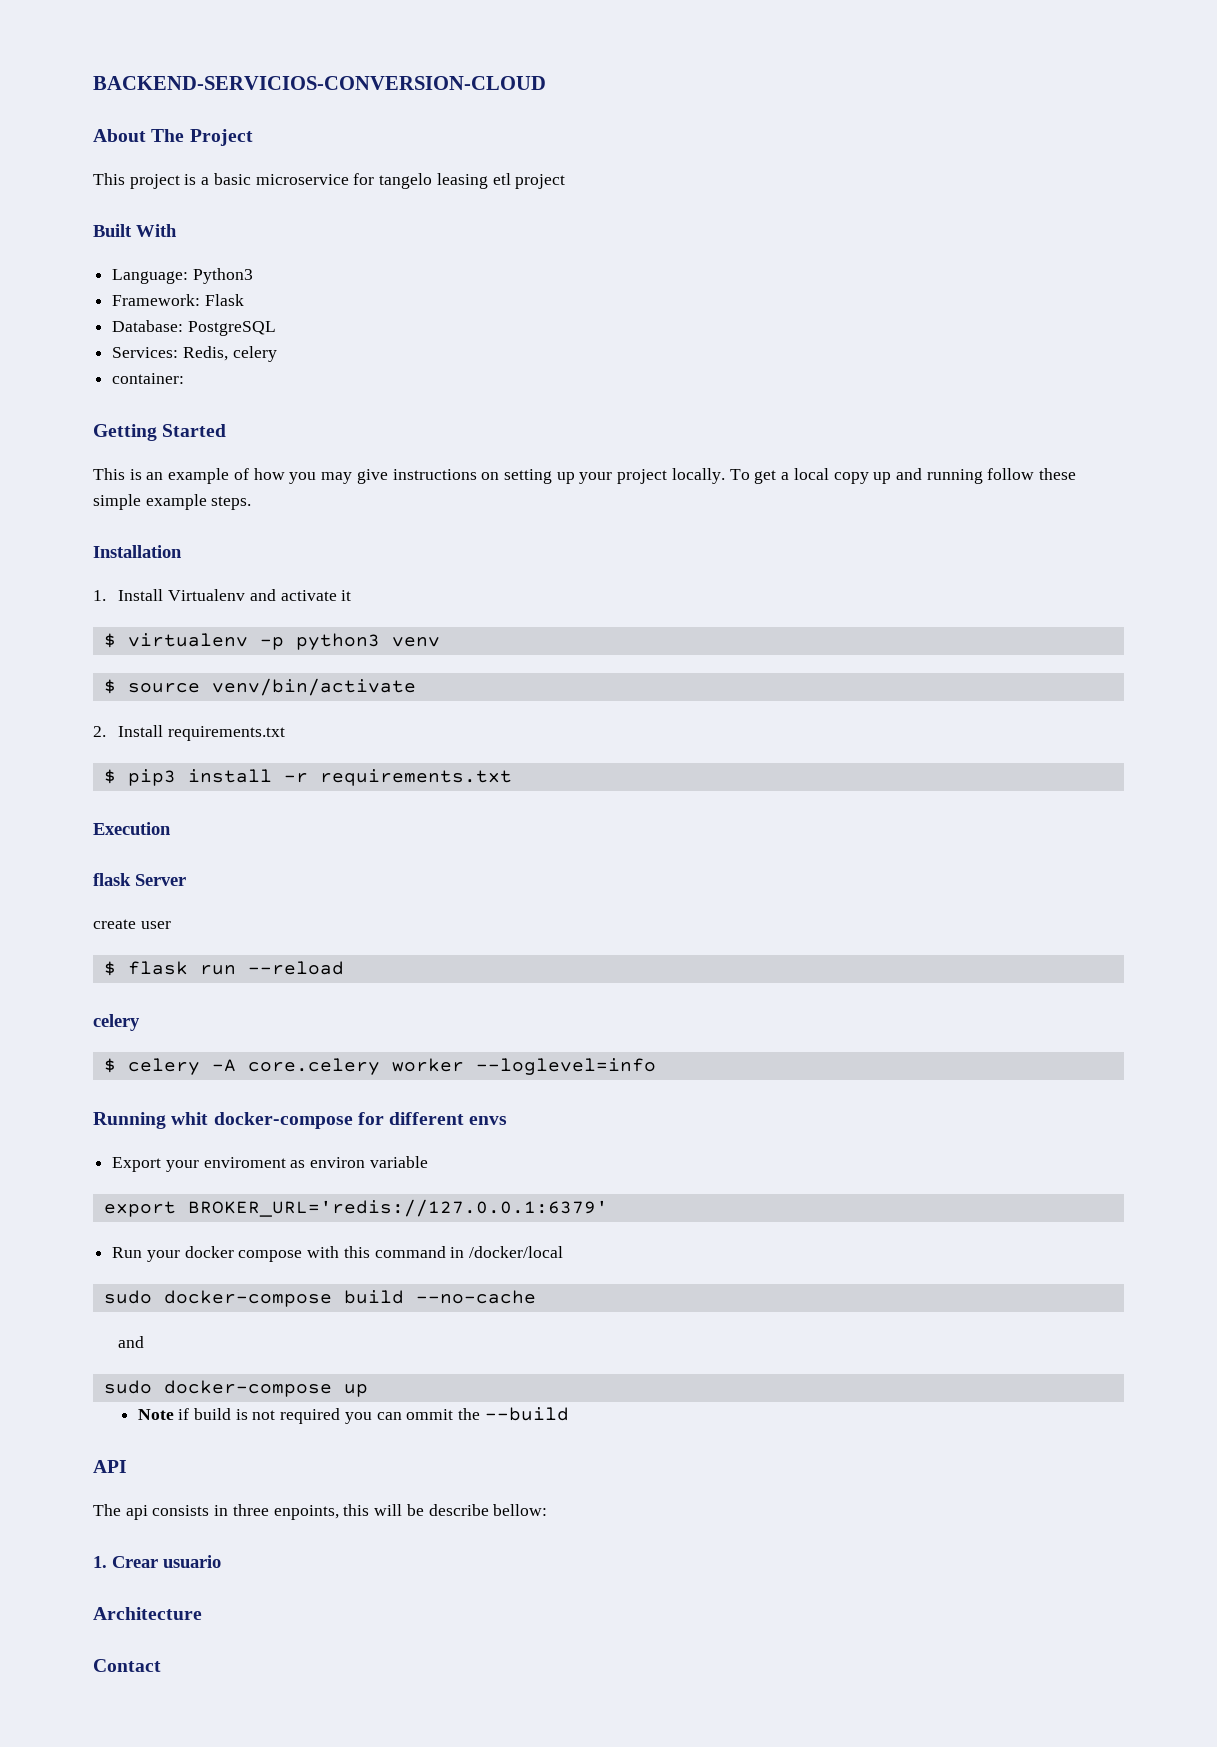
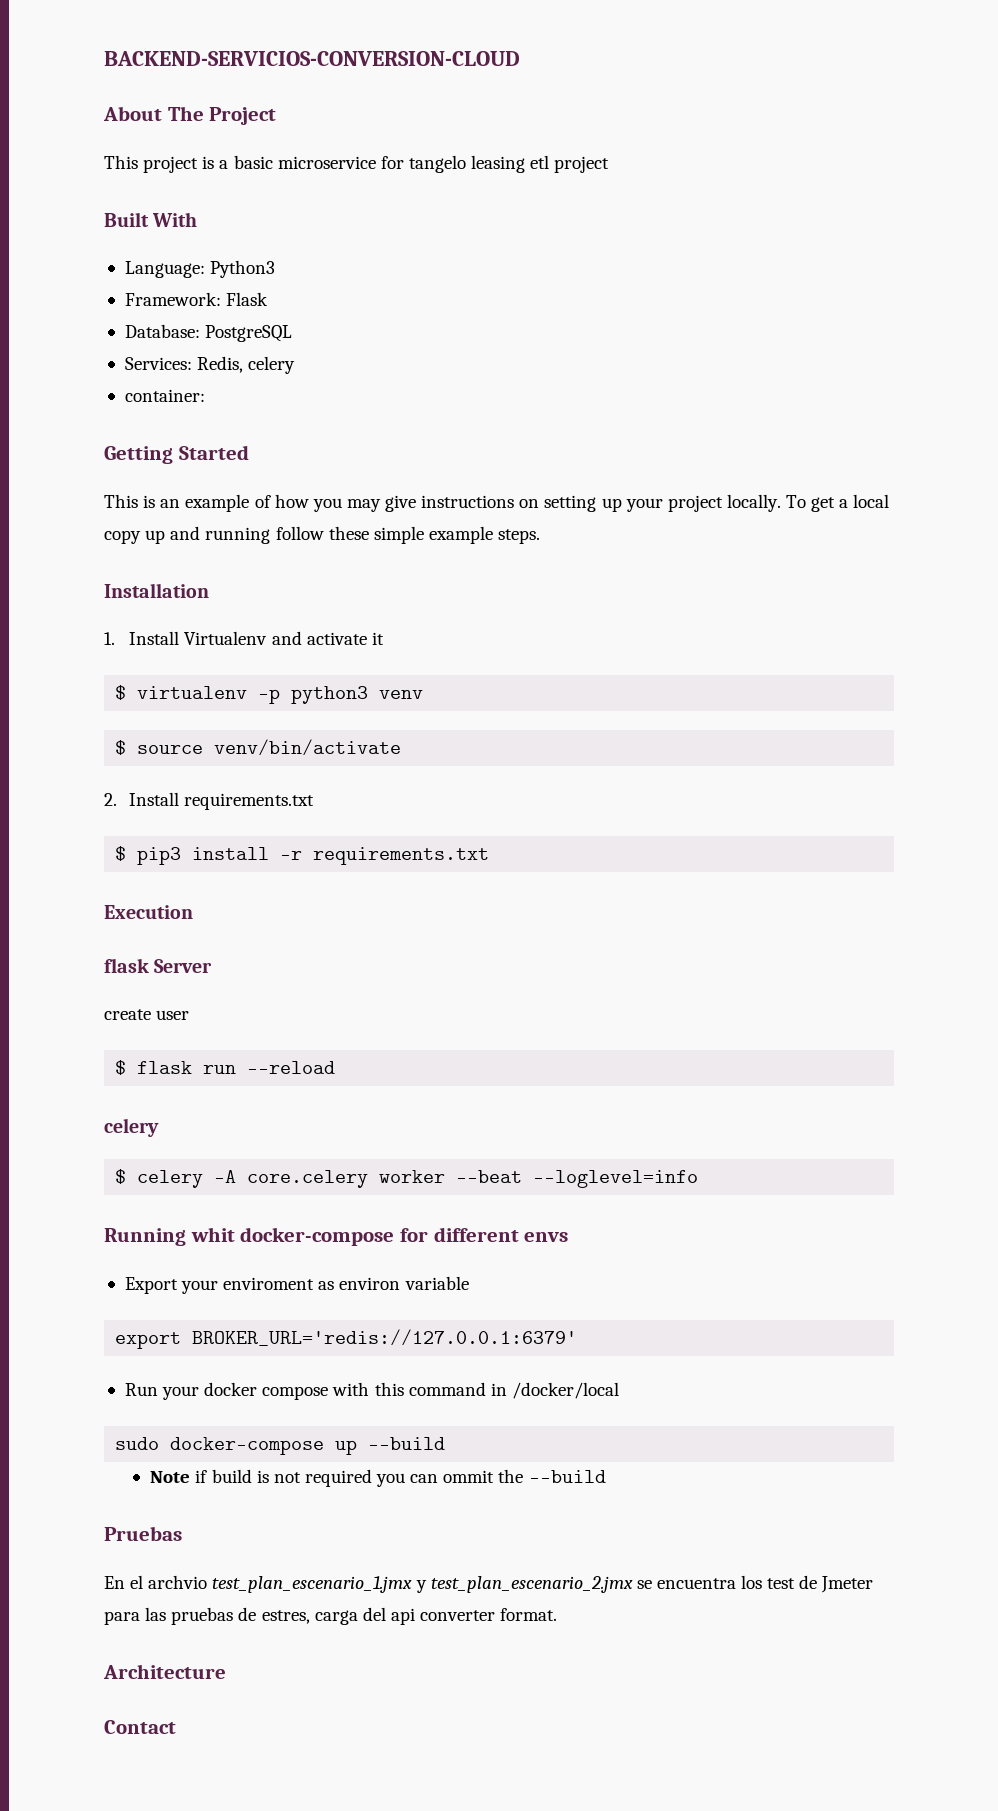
- $ celery -A core.celery worker --loglevel=info
+ $ celery -A core.celery worker --beat --loglevel=info
- sudo docker-compose build --no-cache
- and
- sudo docker-compose up
+ sudo docker-compose up --build
- API
- The api consists in three enpoints, this will be describe bellow:
- 1. Crear usuario
+ Pruebas
+ En el archvio test_plan_escenario_1.jmx y test_plan_escenario_2.jmx se encuentra los test de Jmeter para las pruebas de estres, carga del api converter format.

